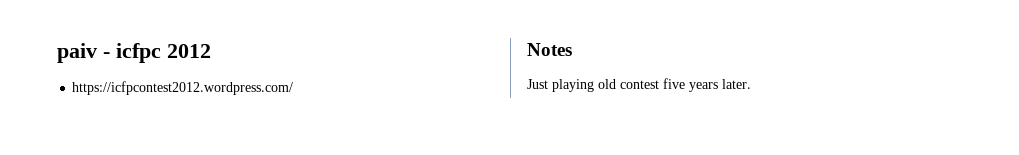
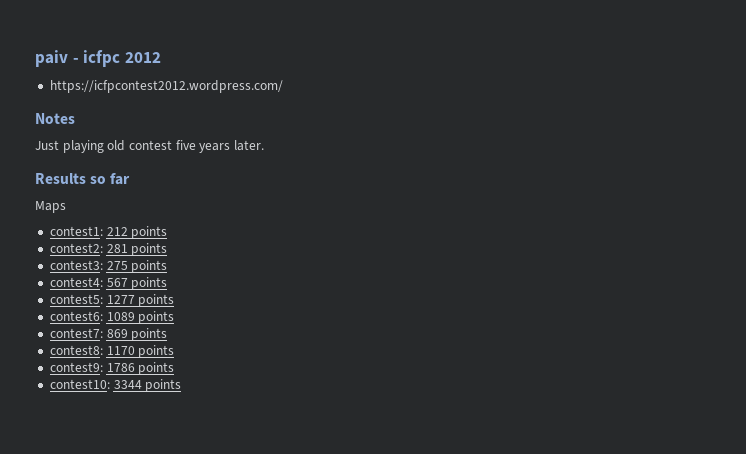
+ Results so far
+ Maps
+ contest1: 212 points
+ contest2: 281 points
+ contest3: 275 points
+ contest4: 567 points
+ contest5: 1277 points
+ contest6: 1089 points
+ contest7: 869 points
+ contest8: 1170 points
+ contest9: 1786 points
+ contest10: 3344 points

